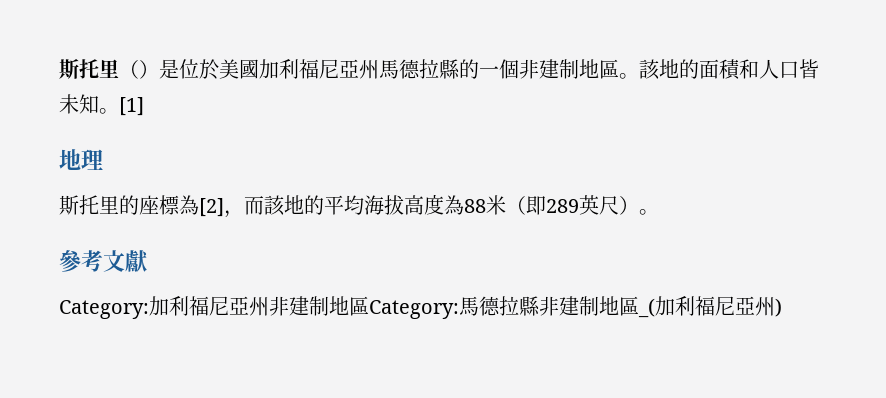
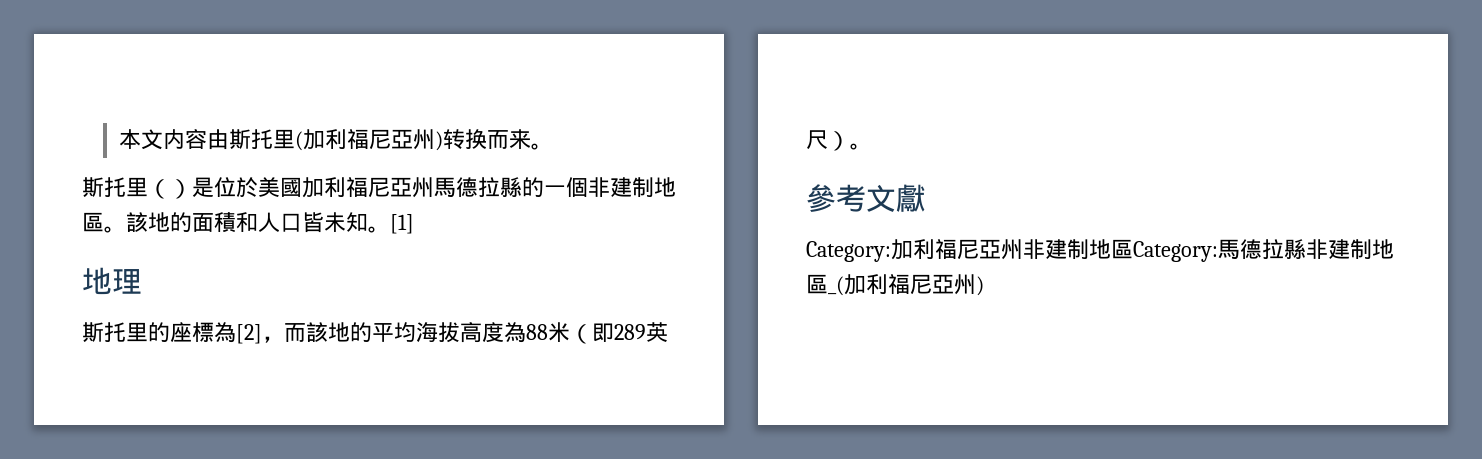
+ 本文内容由斯托里(加利福尼亞州)转换而来。

